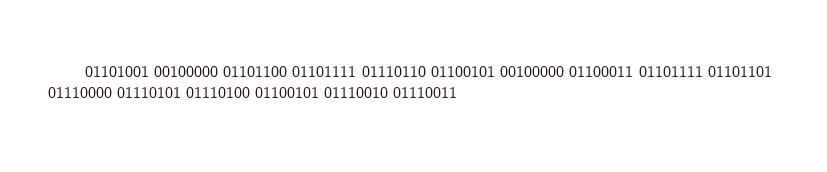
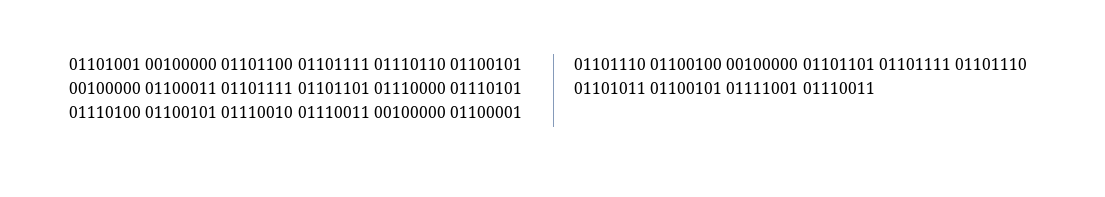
- 01101001 00100000 01101100 01101111 01110110 01100101 00100000 01100011 01101111 01101101 01110000 01110101 01110100 01100101 01110010 01110011
+ 01101001 00100000 01101100 01101111 01110110 01100101 00100000 01100011 01101111 01101101 01110000 01110101 01110100 01100101 01110010 01110011 00100000 01100001 01101110 01100100 00100000 01101101 01101111 01101110 01101011 01100101 01111001 01110011

